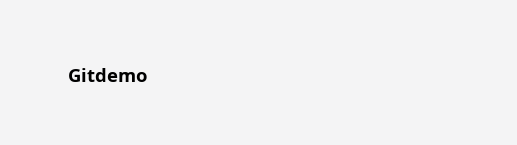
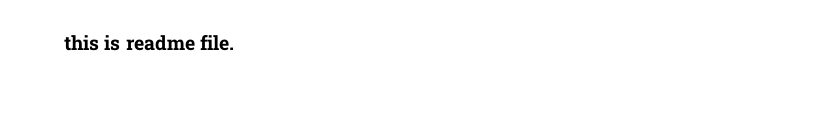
- Gitdemo
+ this is readme file.

